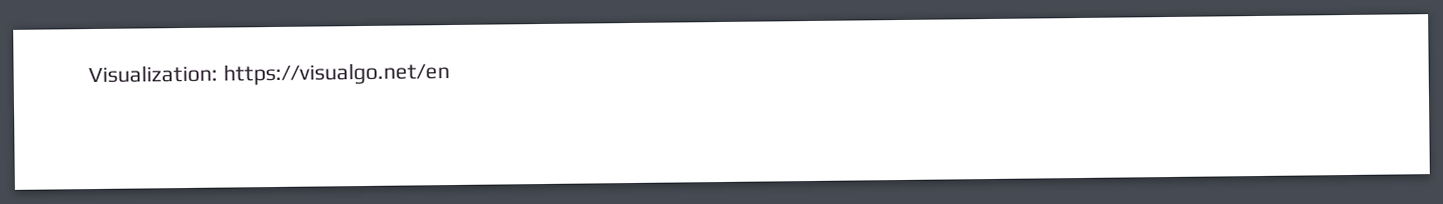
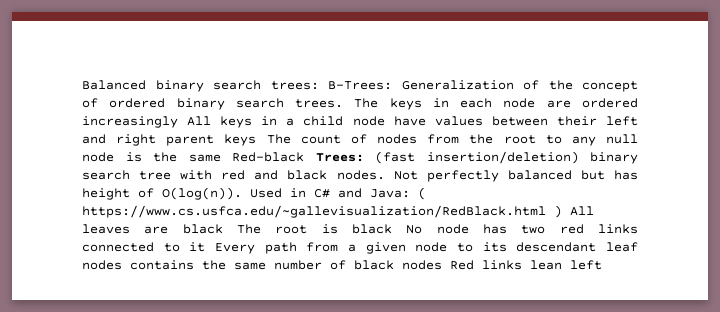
- Visualization: https://visualgo.net/en
+ Balanced binary search trees: B-Trees: Generalization of the concept of ordered binary search trees. The keys in each node are ordered increasingly All keys in a child node have values between their left and right parent keys The count of nodes from the root to any null node is the same Red-black Trees: (fast insertion/deletion) binary search tree with red and black nodes. Not perfectly balanced but has height of O(log(n)). Used in C# and Java: ( https://www.cs.usfca.edu/~gallevisualization/RedBlack.html ) All leaves are black The root is black No node has two red links connected to it Every path from a given node to its descendant leaf nodes contains the same number of black nodes Red links lean left

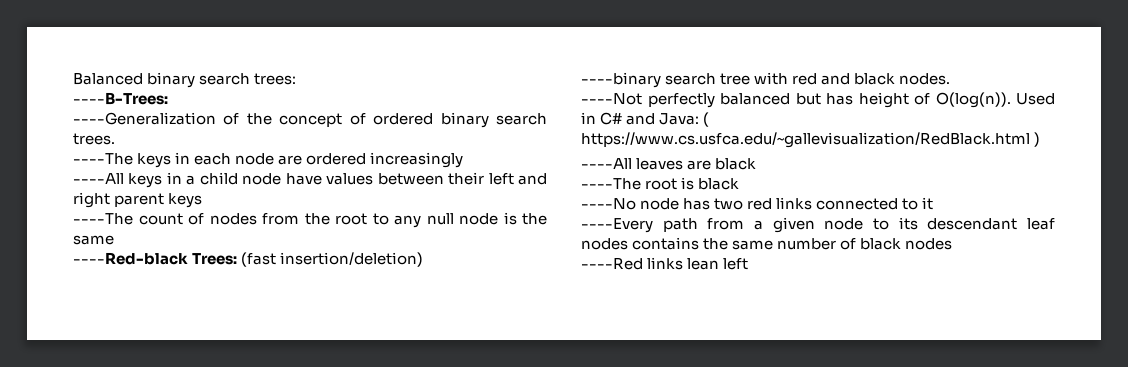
- Balanced binary search trees: B-Trees: Generalization of the concept of ordered binary search trees. The keys in each node are ordered increasingly All keys in a child node have values between their left and right parent keys The count of nodes from the root to any null node is the same Red-black Trees:
+ Balanced binary search trees:
+ ----B-Trees:
+ ----Generalization of the concept of ordered binary search trees.
+ ----The keys in each node are ordered increasingly
+ ----All keys in a child node have values between their left and right parent keys
+ ----The count of nodes from the root to any null node is the same
+ ----Red-black Trees:
- (fast insertion/deletion) binary search tree with red and black nodes. Not perfectly balanced but has height of O(log(n)).
+ (fast insertion/deletion)
+ ----binary search tree with red and black nodes.
+ ----Not perfectly balanced but has height of O(log(n)).
- Used in C# and Java: ( https://www.cs.usfca.edu/~gallevisualization/RedBlack.html ) All leaves are black The root is black No node has two red links connected to it Every path from a given node to its descendant leaf nodes contains the same number of black nodes Red links lean left
+ Used in C# and Java: ( https://www.cs.usfca.edu/~gallevisualization/RedBlack.html )
+ ----All leaves are black
+ ----The root is black
+ ----No node has two red links connected to it
+ ----Every path from a given node to its descendant leaf nodes contains the same number of black nodes
+ ----Red links lean left

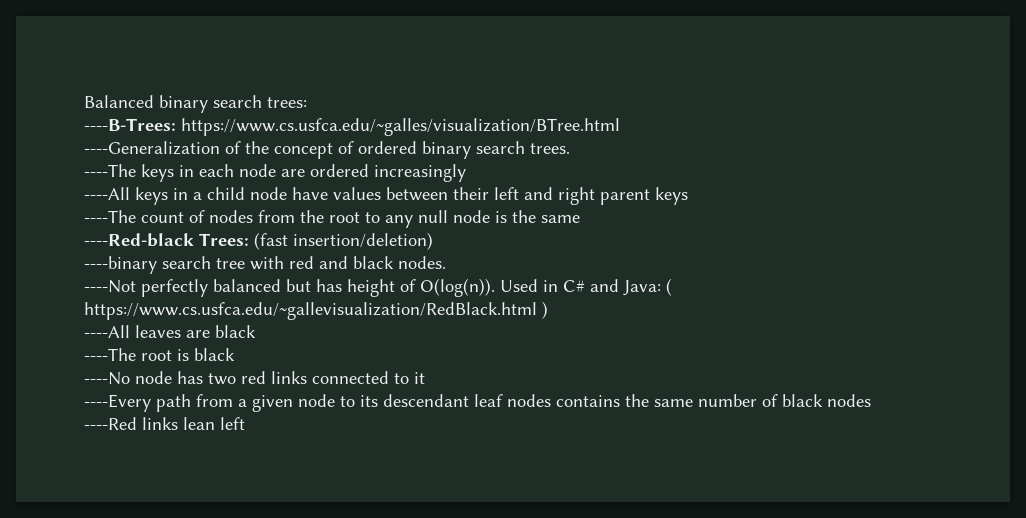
- ----B-Trees:
+ ----B-Trees: https://www.cs.usfca.edu/~galles/visualization/BTree.html

